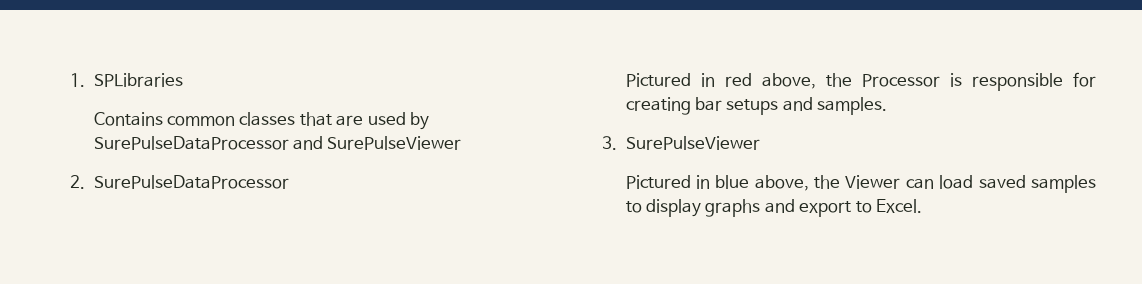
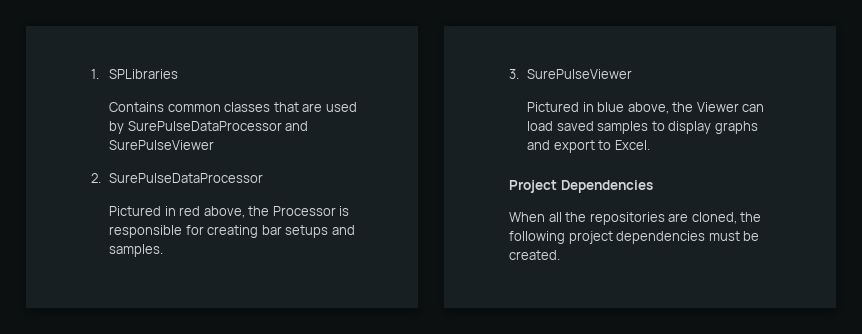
+ Project Dependencies
+ When all the repositories are cloned, the following project dependencies must be created.

